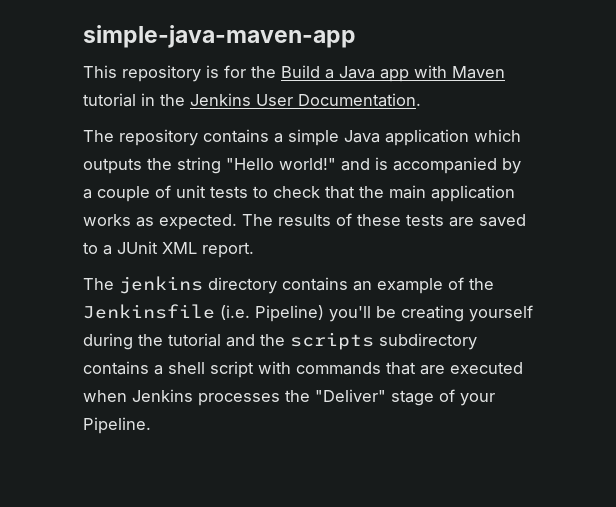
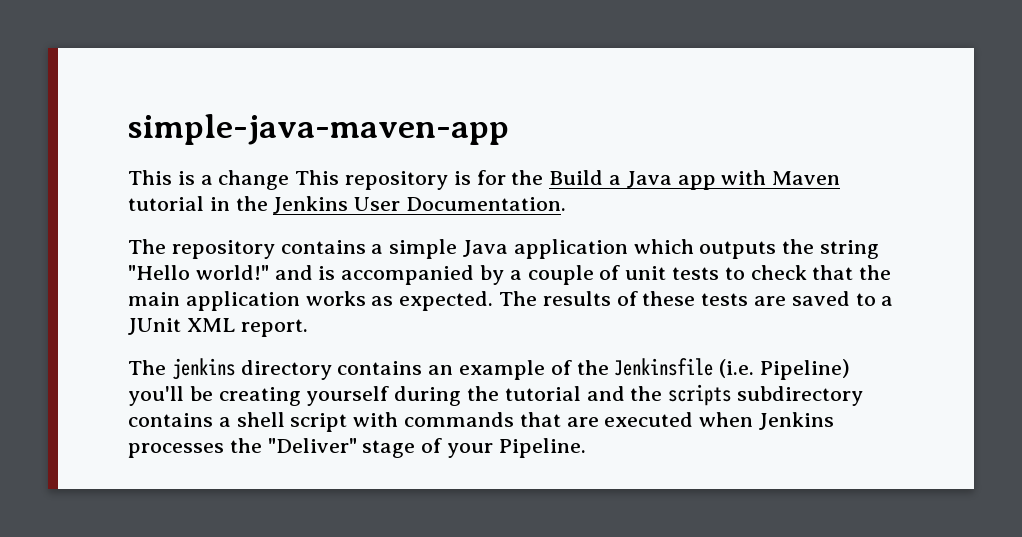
- This repository is for the Build a Java app with Maven tutorial in the Jenkins User Documentation.
+ This is a change This repository is for the Build a Java app with Maven tutorial in the Jenkins User Documentation.

